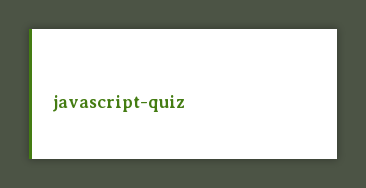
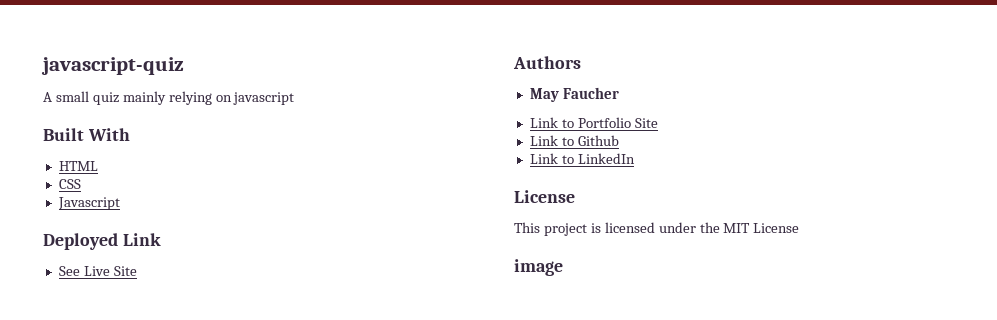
+ A small quiz mainly relying on javascript
+ Built With
+ HTML
+ CSS
+ Javascript
+ Deployed Link
+ See Live Site
+ Authors
+ May Faucher
+ Link to Portfolio Site
+ Link to Github
+ Link to LinkedIn
+ License
+ This project is licensed under the MIT License
+ image

